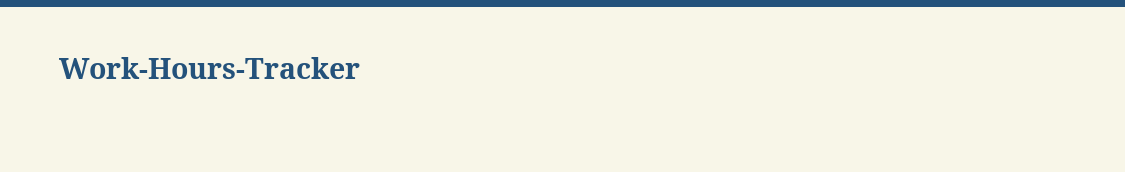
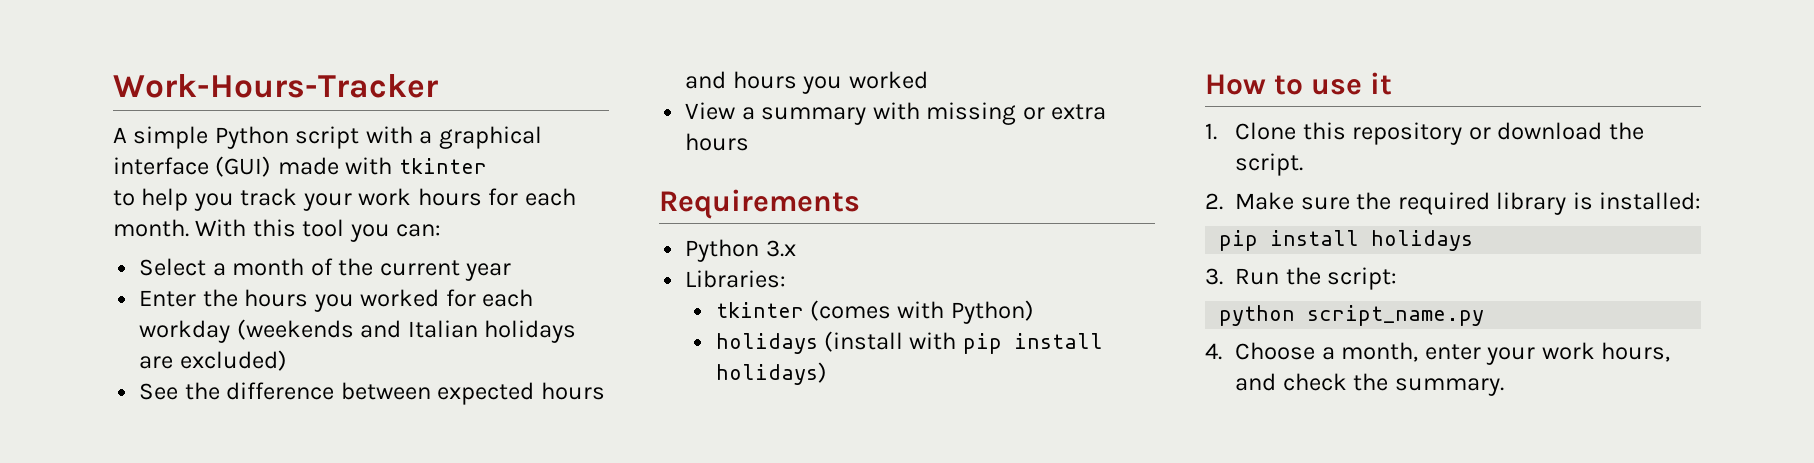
+ A simple Python script with a graphical interface (GUI) made with tkinter
+ to help you track your work hours for each month. With this tool you can:
+ Select a month of the current year
+ Enter the hours you worked for each workday (weekends and Italian holidays are excluded)
+ See the difference between expected hours and hours you worked
+ View a summary with missing or extra hours
+ Requirements
+ Python 3.x
+ Libraries:
+ tkinter (comes with Python)
+ holidays (install with pip install holidays)
+ How to use it
+ 1. Clone this repository or download the script.
+ 2. Make sure the required library is installed:
+ pip install holidays
+ 3. Run the script:
+ python script_name.py
+ 4. Choose a month, enter your work hours, and check the summary.

